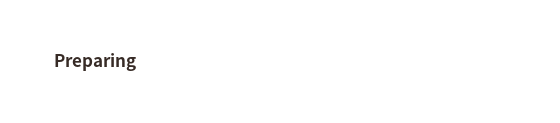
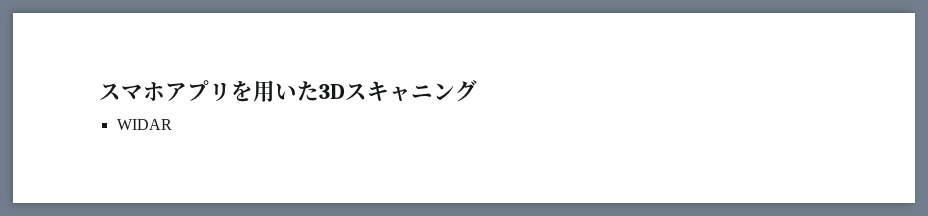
- Preparing
+ スマホアプリを用いた3Dスキャニング
+ WIDAR

